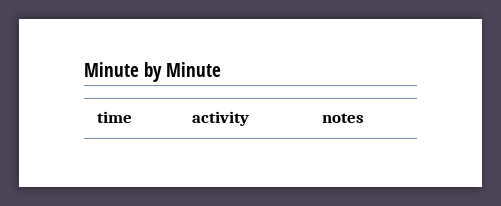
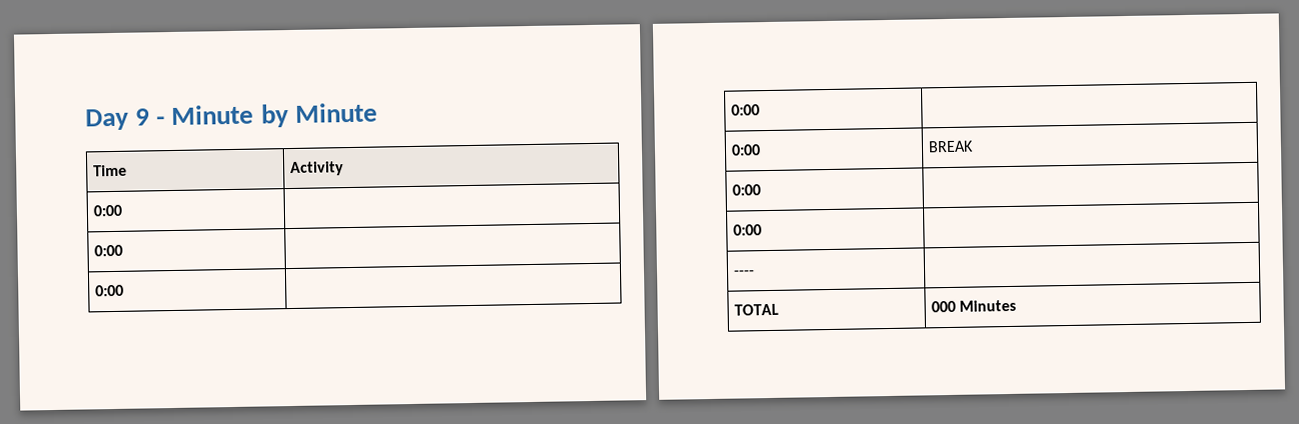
- Minute by Minute
+ Day 9 - Minute by Minute
- time | activity | notes
+ Time | Activity
+ 0:00 |
+ 0:00 |
+ 0:00 |
+ 0:00 |
+ 0:00 | BREAK
+ 0:00 |
+ 0:00 |
+ ---- |
+ TOTAL | 000 Minutes

